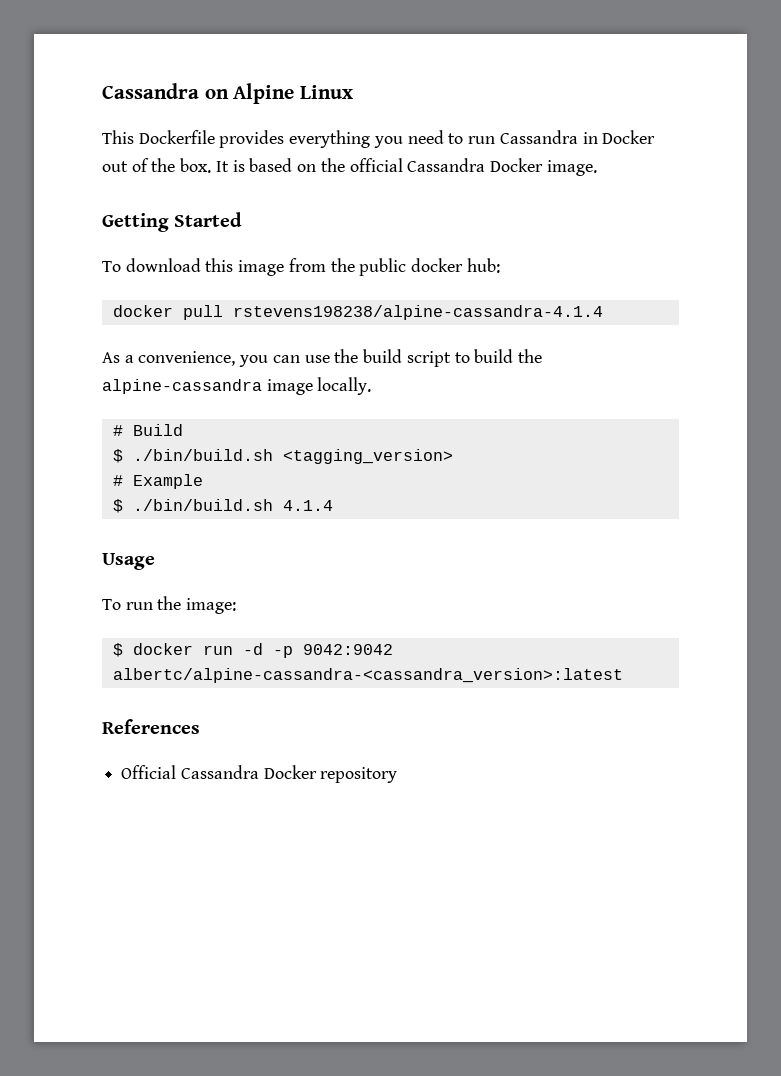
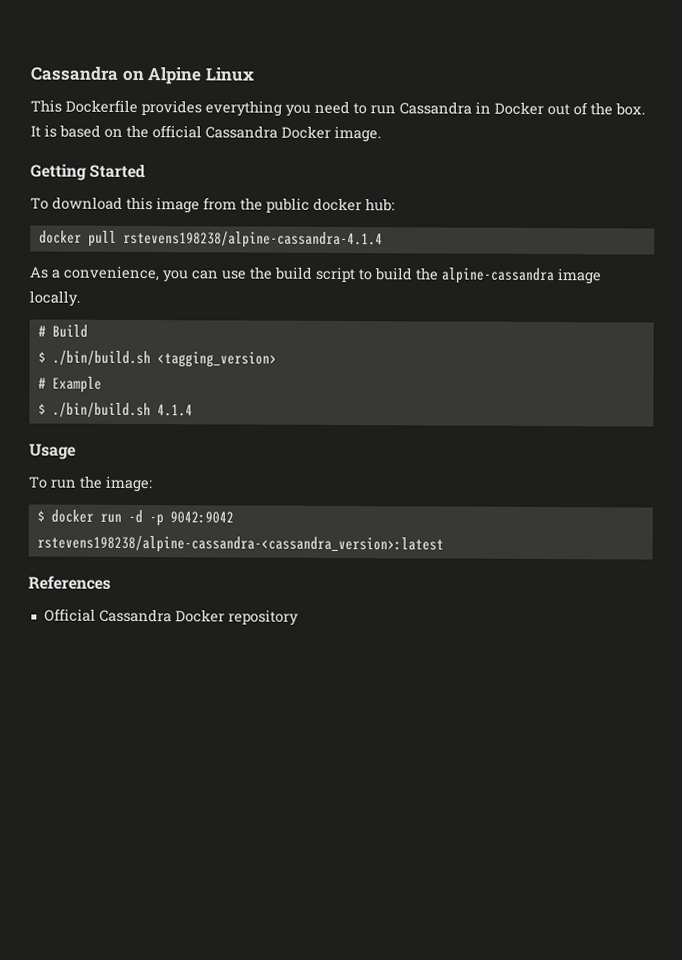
- $ docker run -d -p 9042:9042 albertc/alpine-cassandra-<cassandra_version>:latest
+ $ docker run -d -p 9042:9042 rstevens198238/alpine-cassandra-<cassandra_version>:latest

